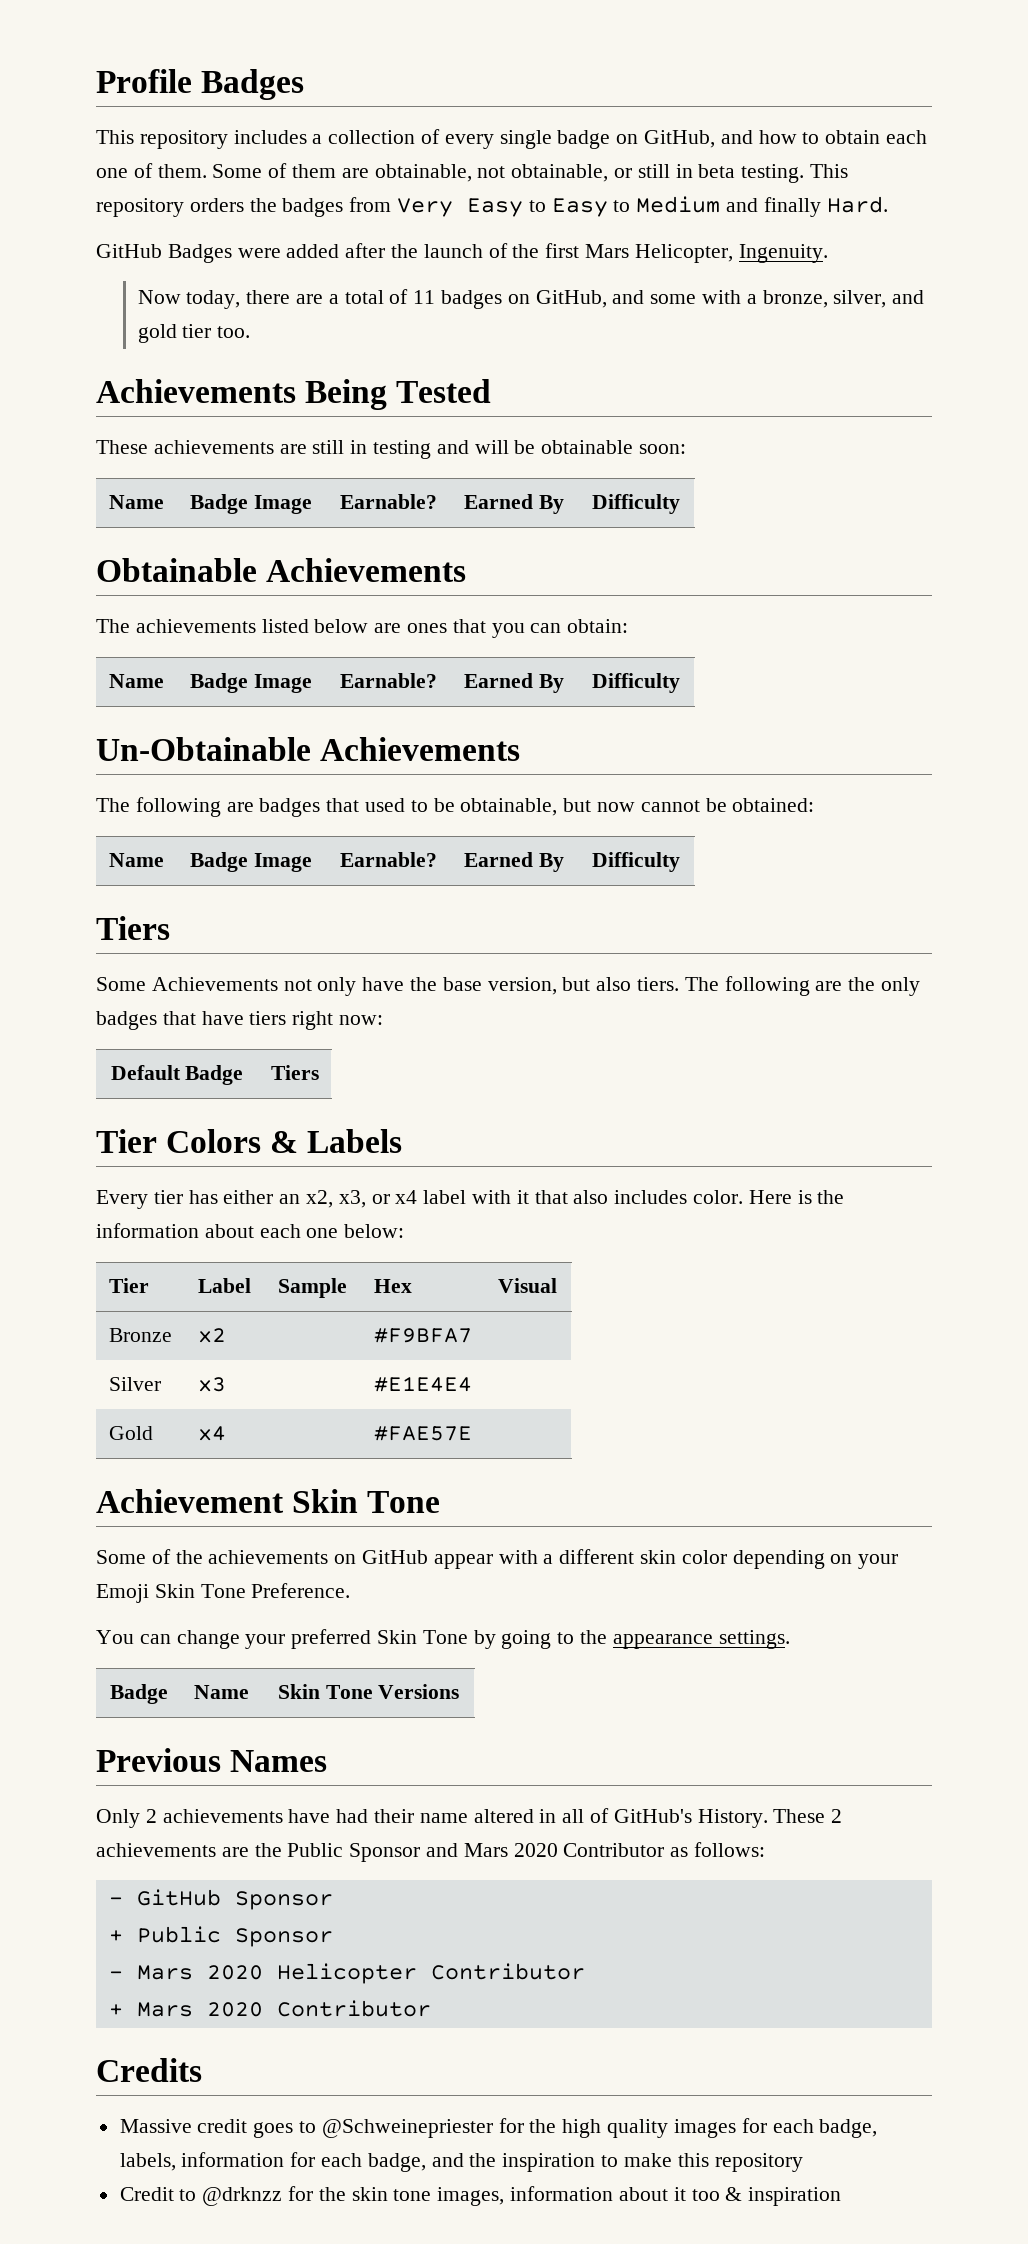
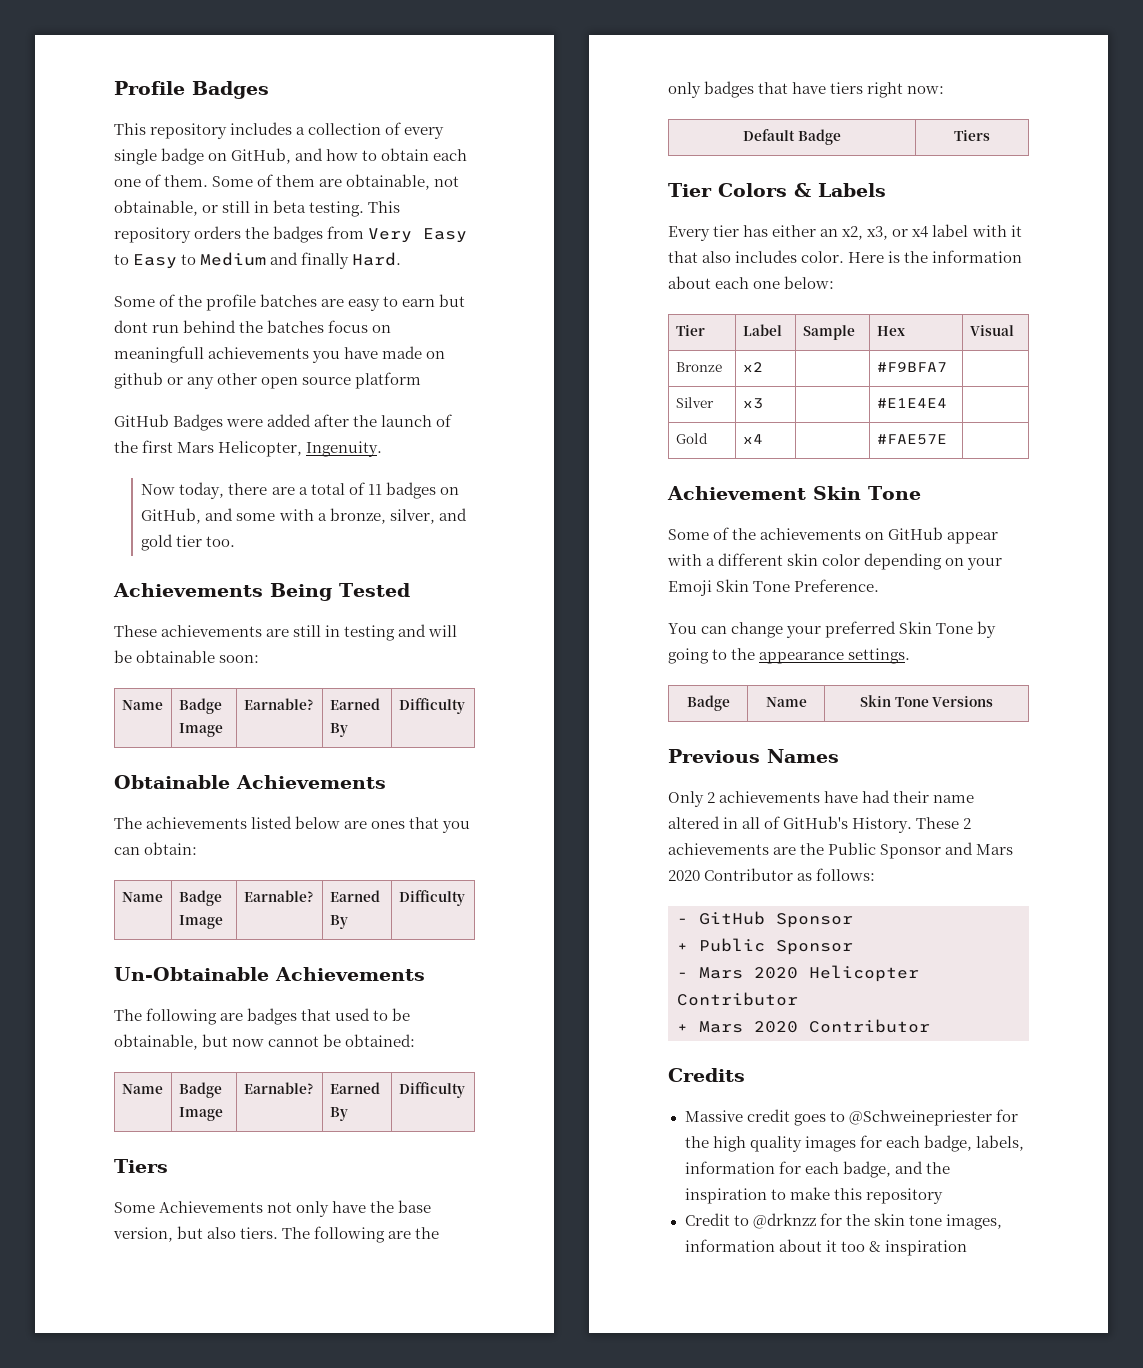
+ Some of the profile batches are easy to earn but dont run behind the batches focus on meaningfull achievements you have made on github or any other open source platform

